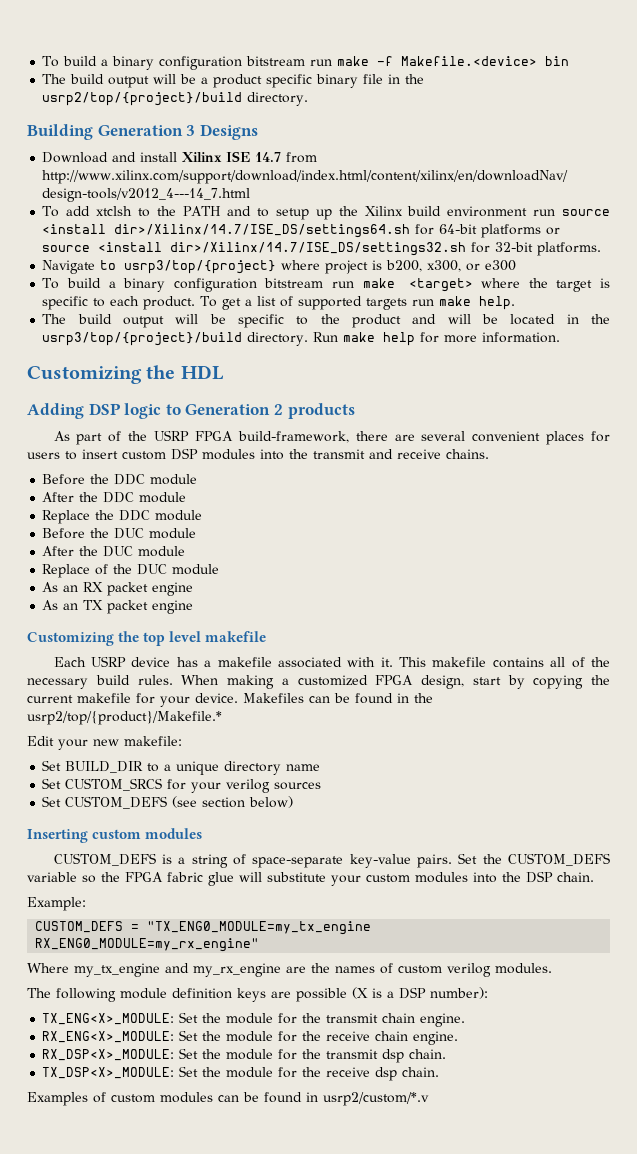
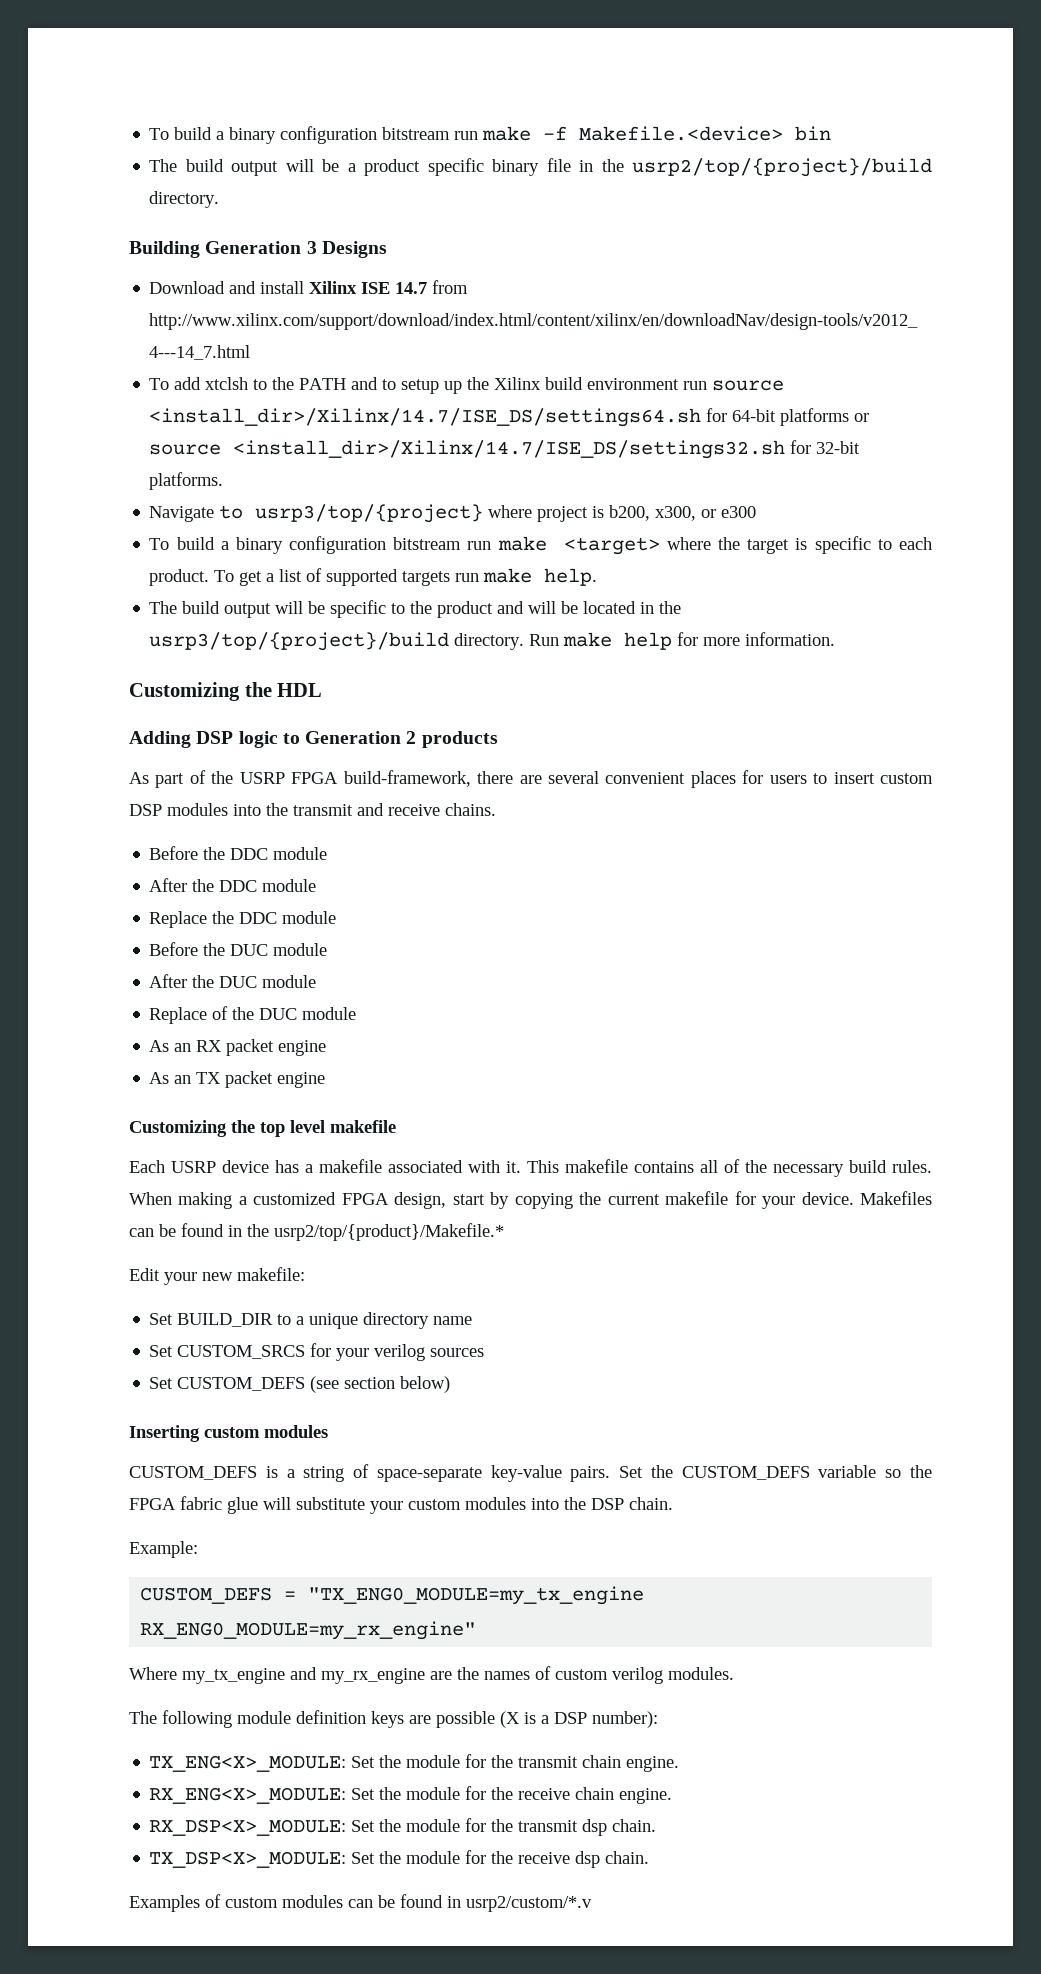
- To add xtclsh to the PATH and to setup up the Xilinx build environment run source <install dir>/Xilinx/14.7/ISE_DS/settings64.sh for 64-bit platforms or source <install dir>/Xilinx/14.7/ISE_DS/settings32.sh for 32-bit platforms.
+ To add xtclsh to the PATH and to setup up the Xilinx build environment run source <install_dir>/Xilinx/14.7/ISE_DS/settings64.sh for 64-bit platforms or source <install_dir>/Xilinx/14.7/ISE_DS/settings32.sh for 32-bit platforms.

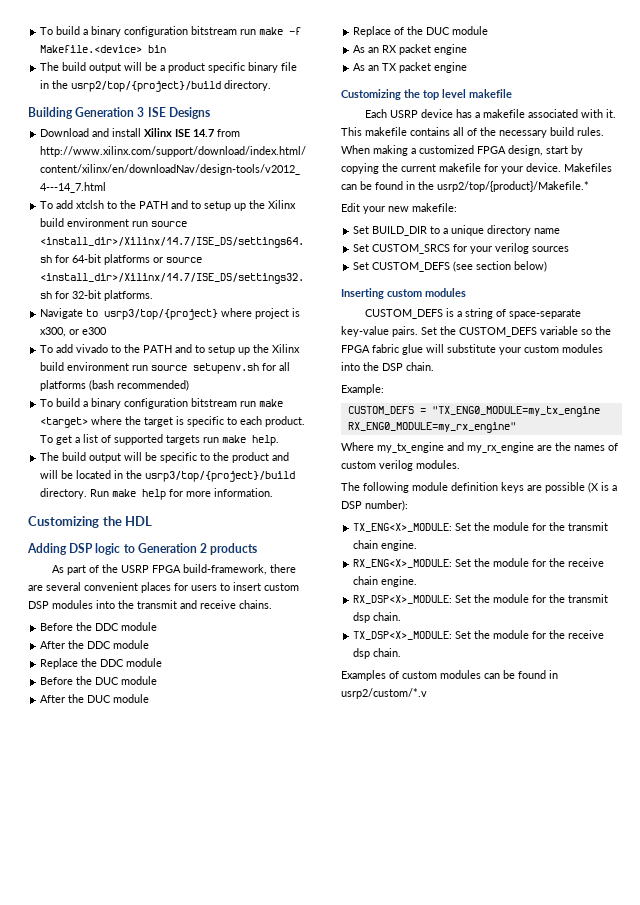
- Building Generation 3 Designs
+ Building Generation 3 ISE Designs
- Navigate to usrp3/top/{project} where project is b200, x300, or e300
+ Navigate to usrp3/top/{project} where project is x300, or e300
+ To add vivado to the PATH and to setup up the Xilinx build environment run source setupenv.sh for all platforms (bash recommended)

